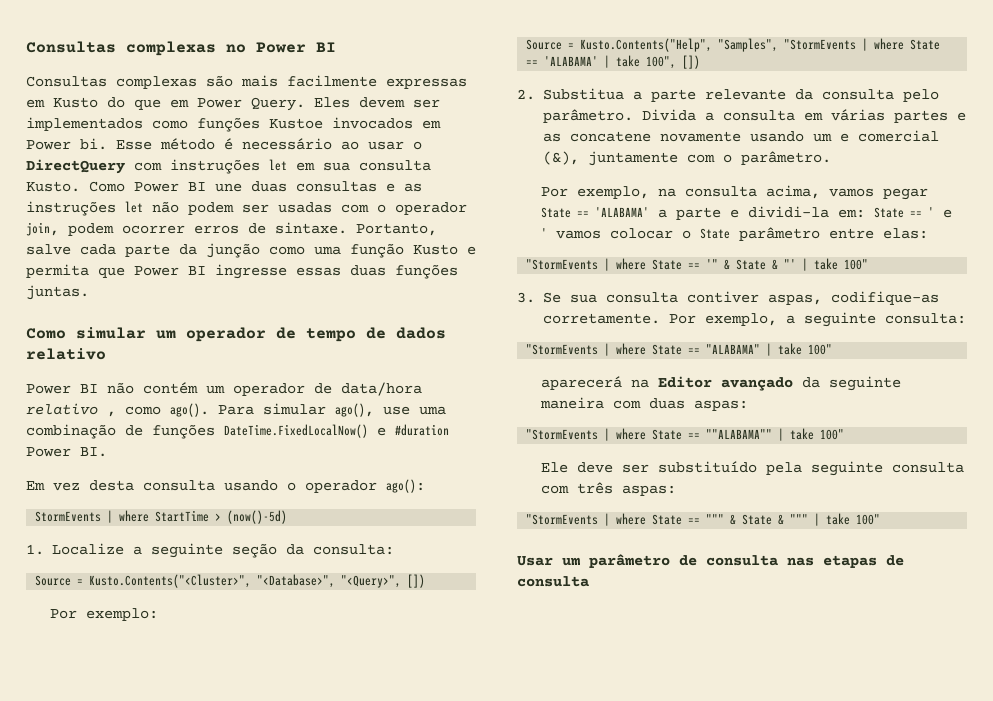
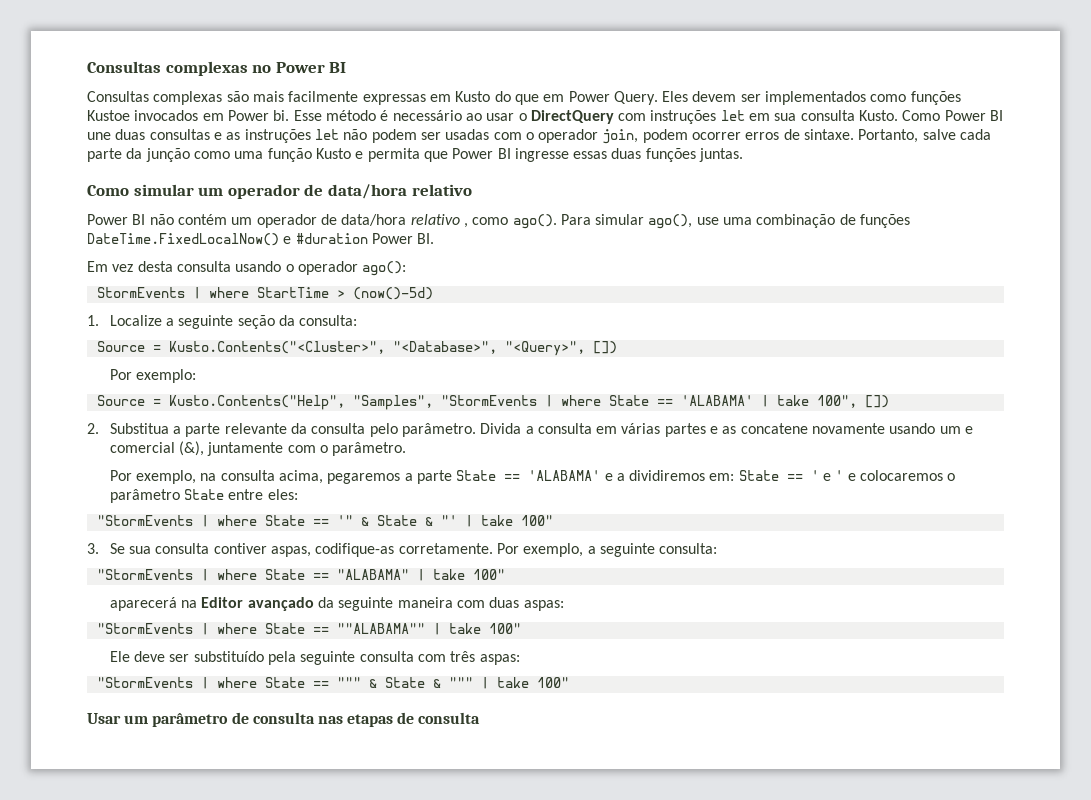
- Como simular um operador de tempo de dados relativo
+ Como simular um operador de data/hora relativo
- Por exemplo, na consulta acima, vamos pegar State == 'ALABAMA' a parte e dividi-la em: State == ' e ' vamos colocar o State parâmetro entre elas:
+ Por exemplo, na consulta acima, pegaremos a parte State == 'ALABAMA' e a dividiremos em: State == ' e ' e colocaremos o parâmetro State entre eles:

